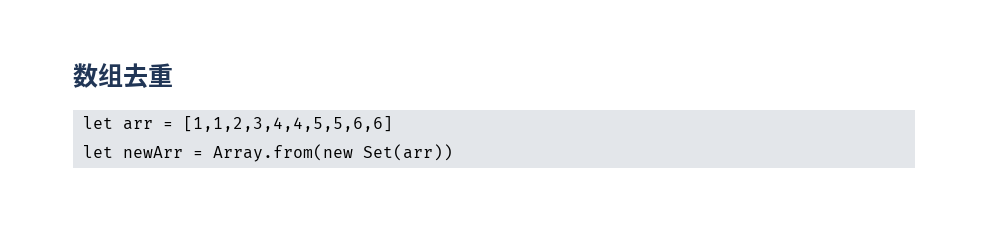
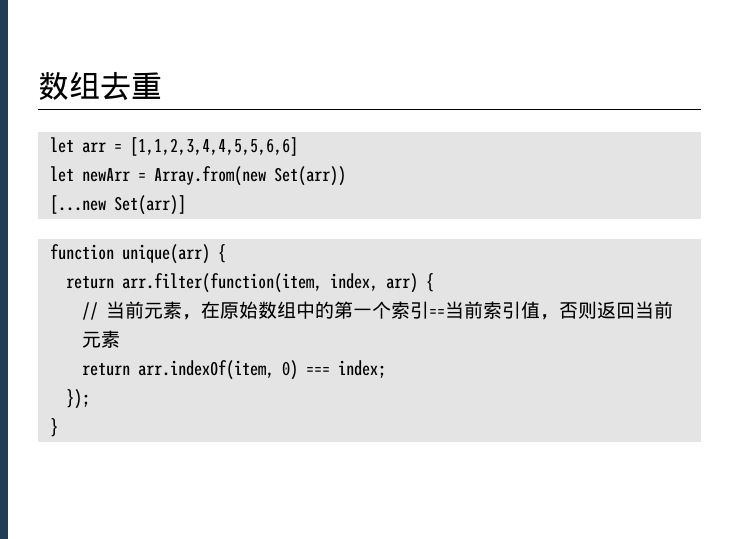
+ [...new Set(arr)]
+ function unique(arr) {
+ return arr.filter(function(item, index, arr) {
+ // 当前元素，在原始数组中的第一个索引==当前索引值，否则返回当前元素
+ return arr.indexOf(item, 0) === index;
+ });
+ }

